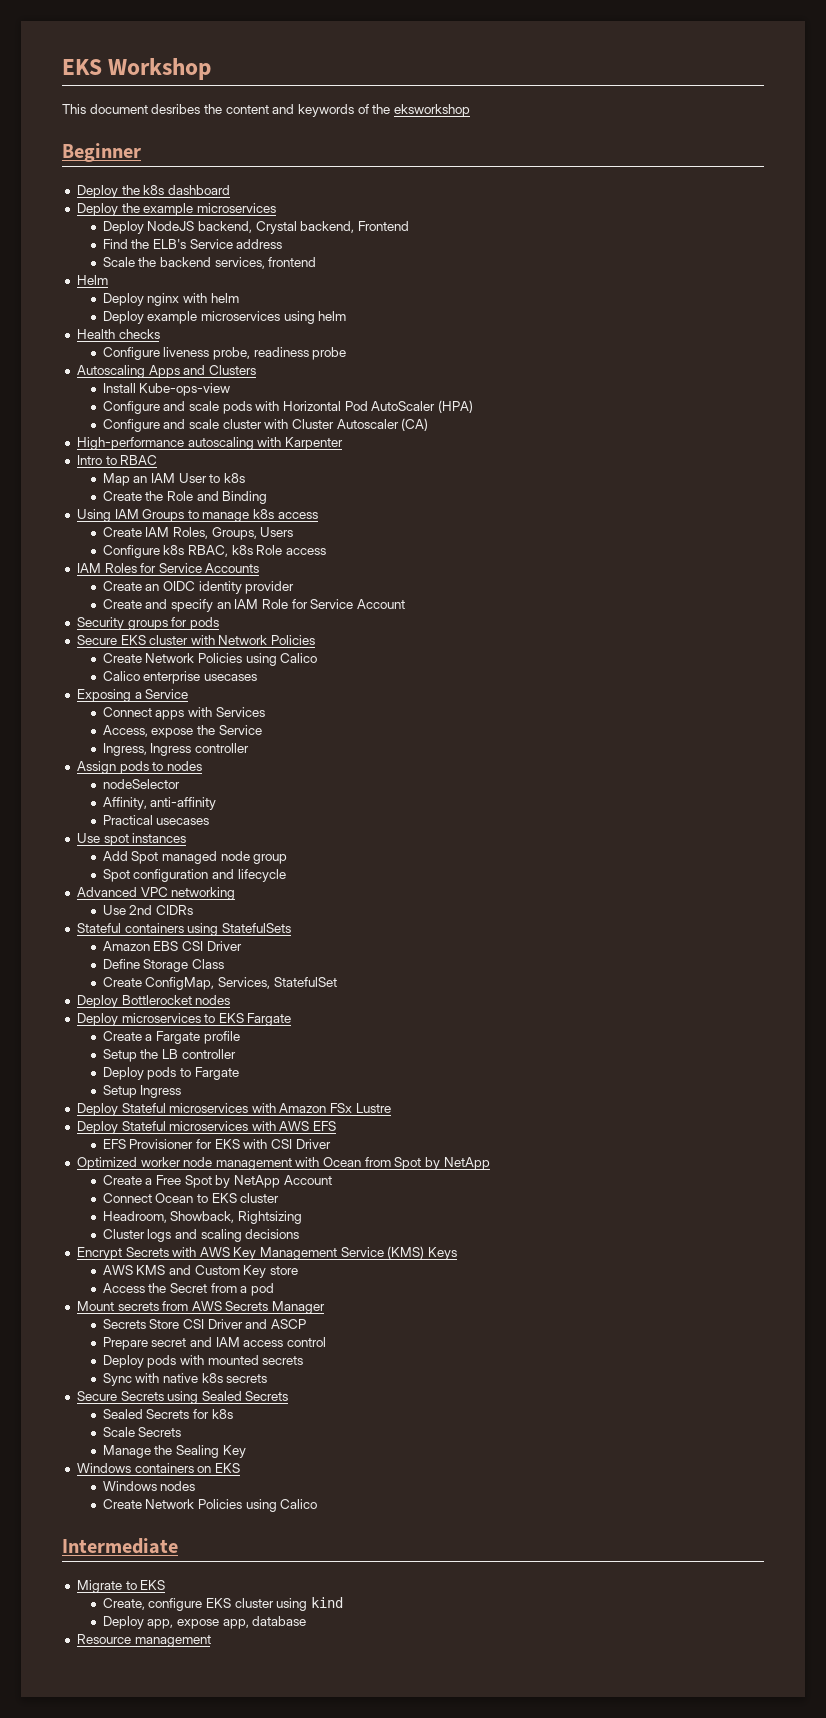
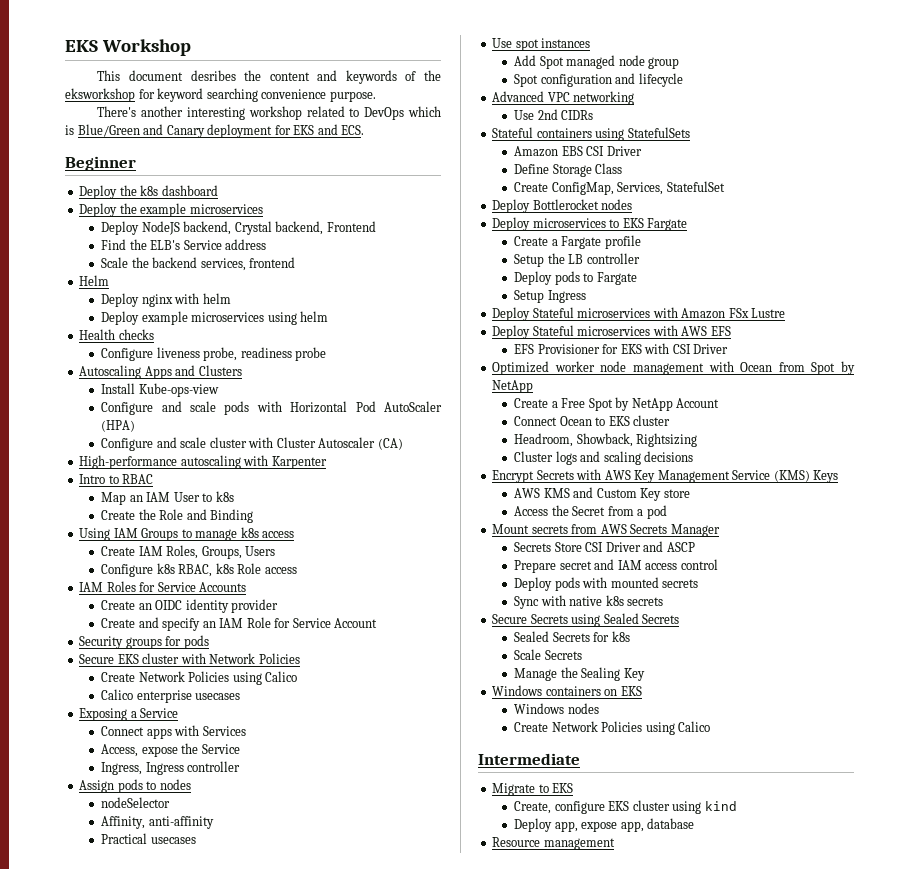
- This document desribes the content and keywords of the eksworkshop
+ This document desribes the content and keywords of the eksworkshop for keyword searching convenience purpose.
+ There's another interesting workshop related to DevOps which is Blue/Green and Canary deployment for EKS and ECS.

